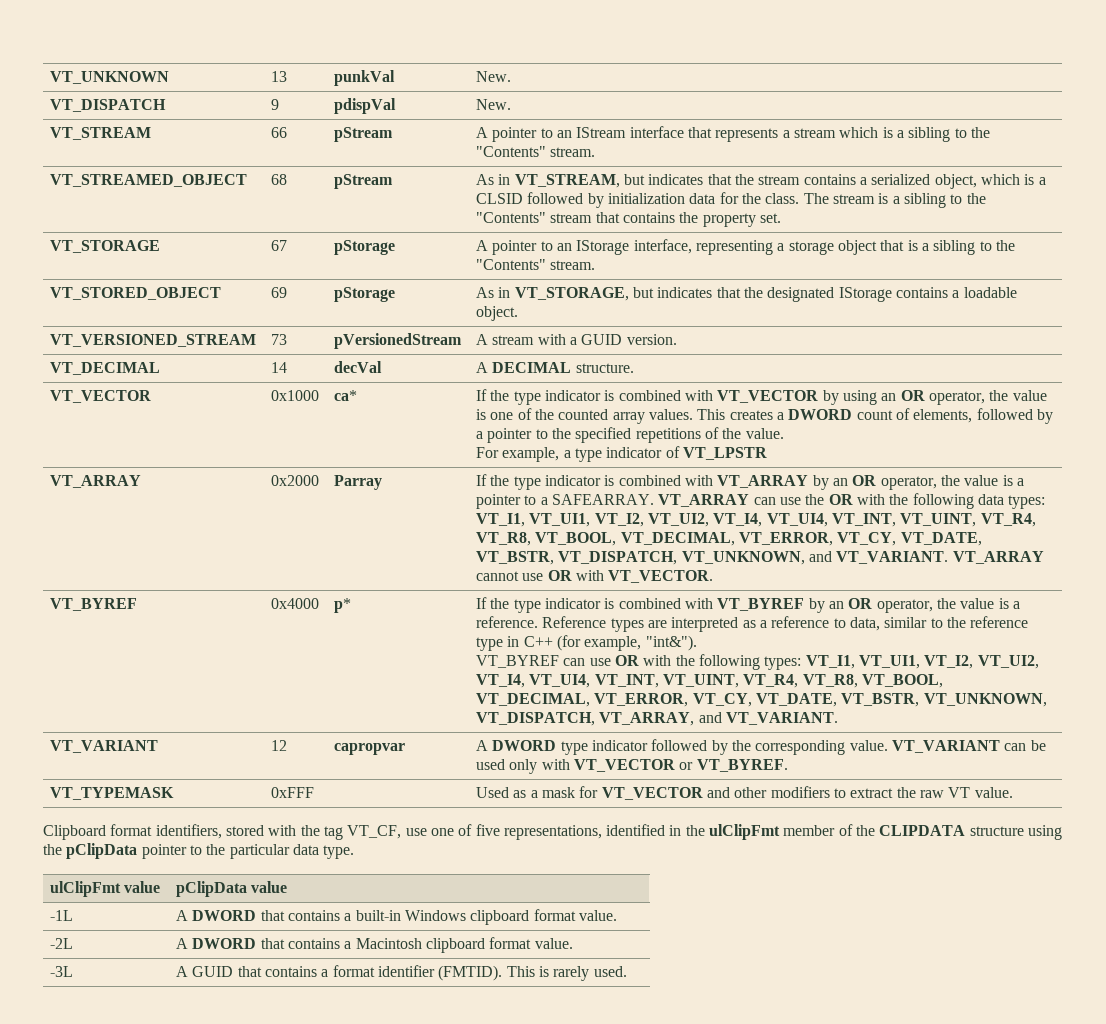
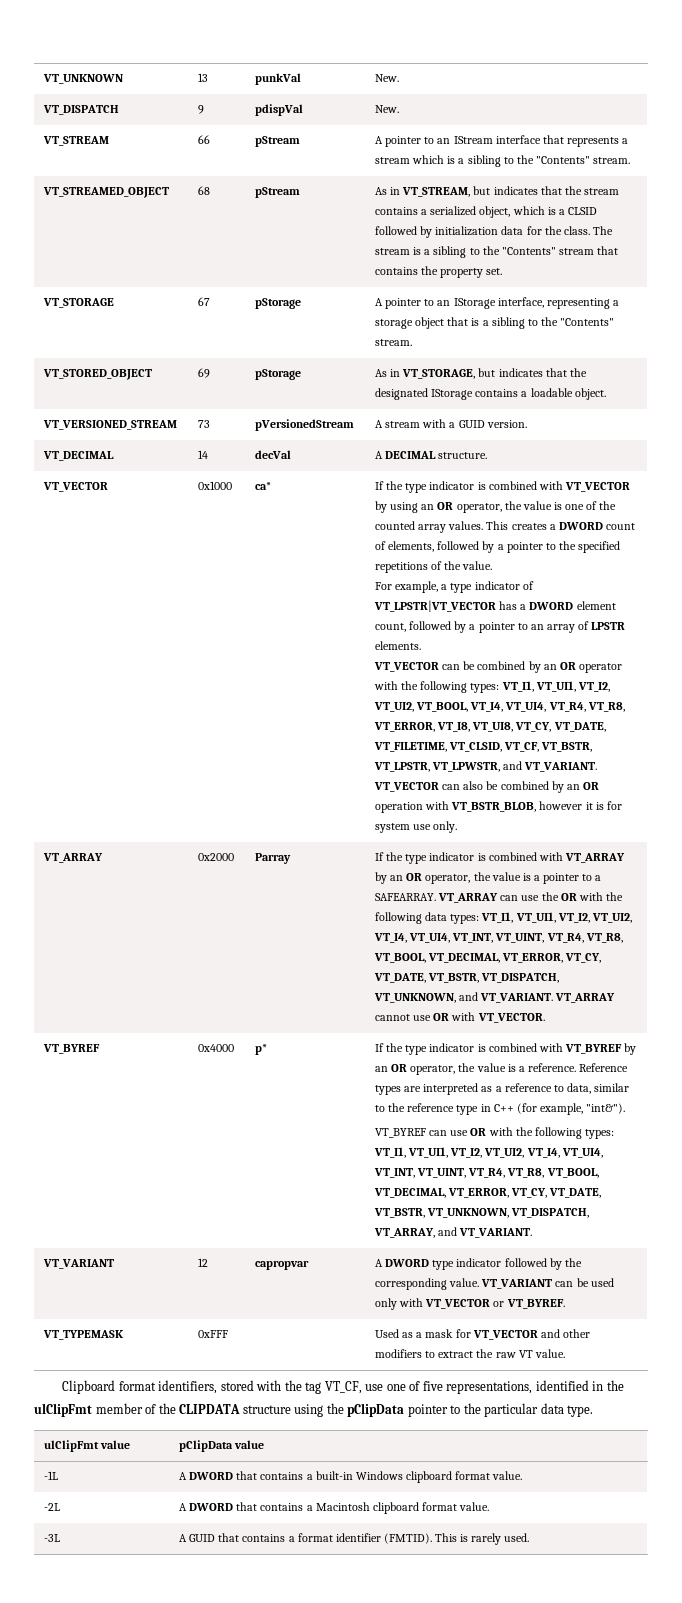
- For example, a type indicator of VT_LPSTR
+ For example, a type indicator of VT_LPSTR|VT_VECTOR has a DWORD element count, followed by a pointer to an array of LPSTR elements.
+ VT_VECTOR can be combined by an OR operator with the following types: VT_I1, VT_UI1, VT_I2, VT_UI2, VT_BOOL, VT_I4, VT_UI4, VT_R4, VT_R8, VT_ERROR, VT_I8, VT_UI8, VT_CY, VT_DATE, VT_FILETIME, VT_CLSID, VT_CF, VT_BSTR, VT_LPSTR, VT_LPWSTR, and VT_VARIANT. VT_VECTOR can also be combined by an OR operation with VT_BSTR_BLOB, however it is for system use only.

